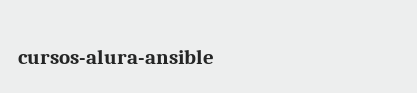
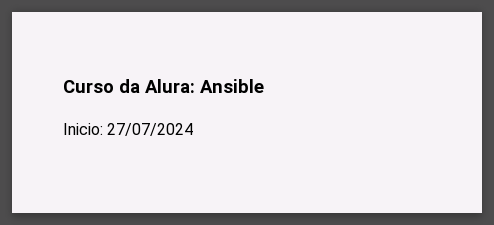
- cursos-alura-ansible
+ Curso da Alura: Ansible
+ Inicio: 27/07/2024

